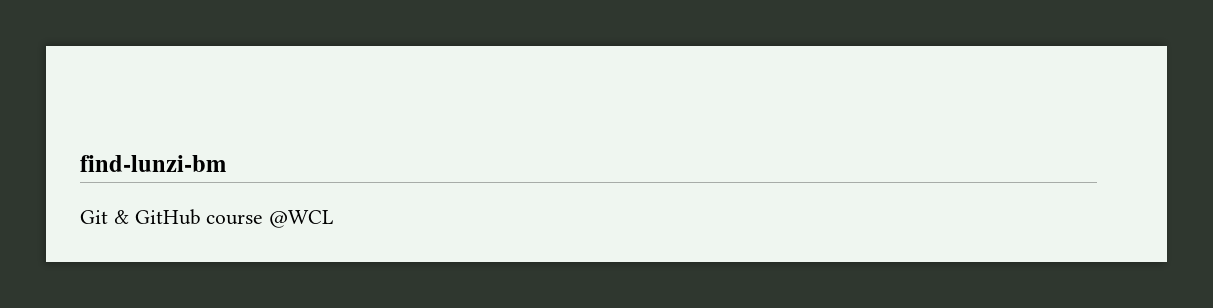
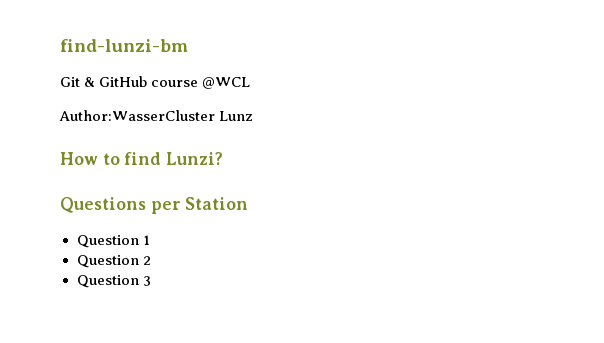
+ Author:WasserCluster Lunz
+ How to find Lunzi?
+ Questions per Station
+ Question 1
+ Question 2
+ Question 3

